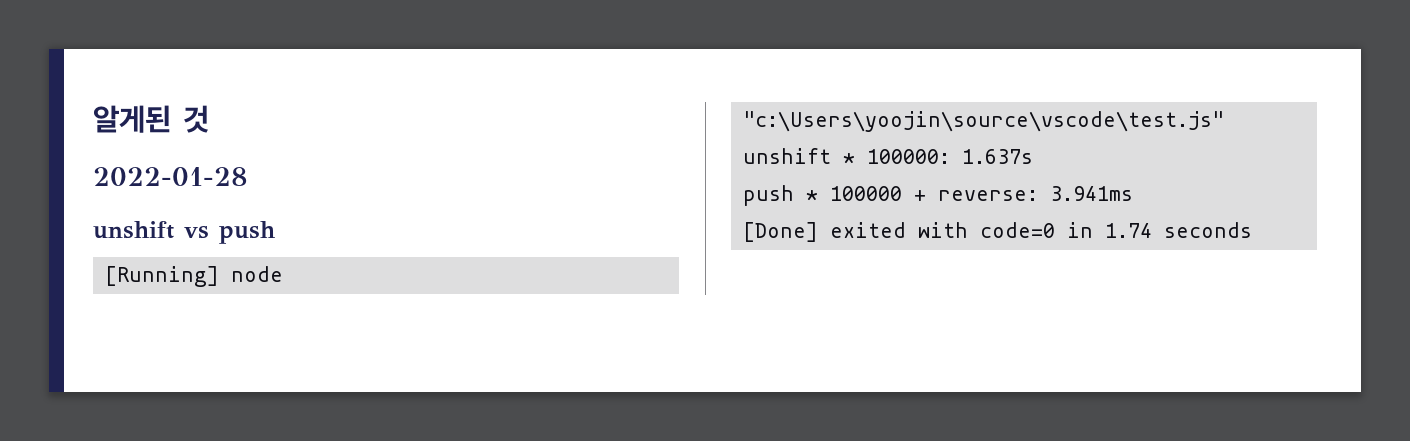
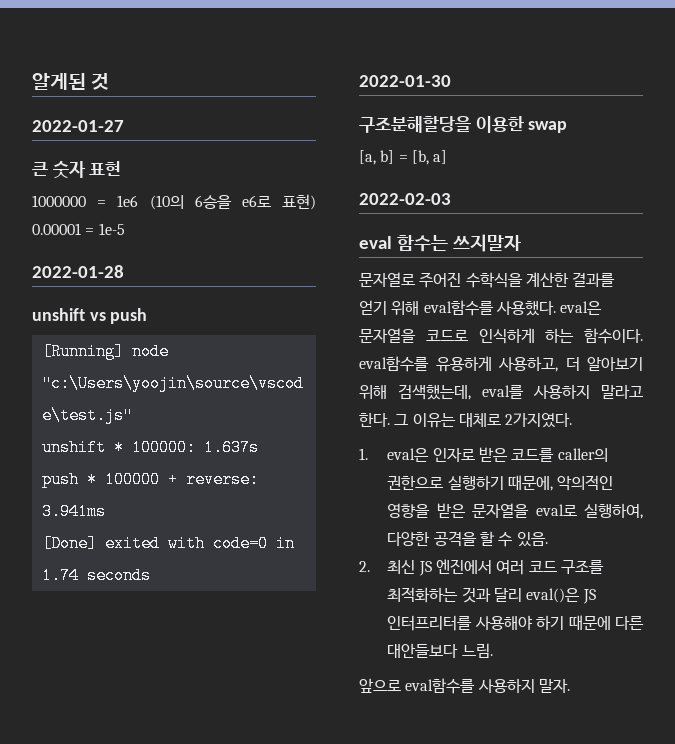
+ 2022-01-27
+ 큰 숫자 표현
+ 1000000 = 1e6 (10의 6승을 e6로 표현) 0.00001 = 1e-5
+ 2022-01-30
+ 구조분해할당을 이용한 swap
+ [a, b] = [b, a]
+ 2022-02-03
+ eval 함수는 쓰지말자
+ 문자열로 주어진 수학식을 계산한 결과를 얻기 위해 eval함수를 사용했다. eval은 문자열을 코드로 인식하게 하는 함수이다. eval함수를 유용하게 사용하고, 더 알아보기 위해 검색했는데, eval를 사용하지 말라고 한다. 그 이유는 대체로 2가지였다.
+ 1. eval은 인자로 받은 코드를 caller의 권한으로 실행하기 때문에, 악의적인 영향을 받은 문자열을 eval로 실행하여, 다양한 공격을 할 수 있음.
+ 2. 최신 JS 엔진에서 여러 코드 구조를 최적화하는 것과 달리 eval()은 JS 인터프리터를 사용해야 하기 때문에 다른 대안들보다 느림.
+ 앞으로 eval함수를 사용하지 말자.

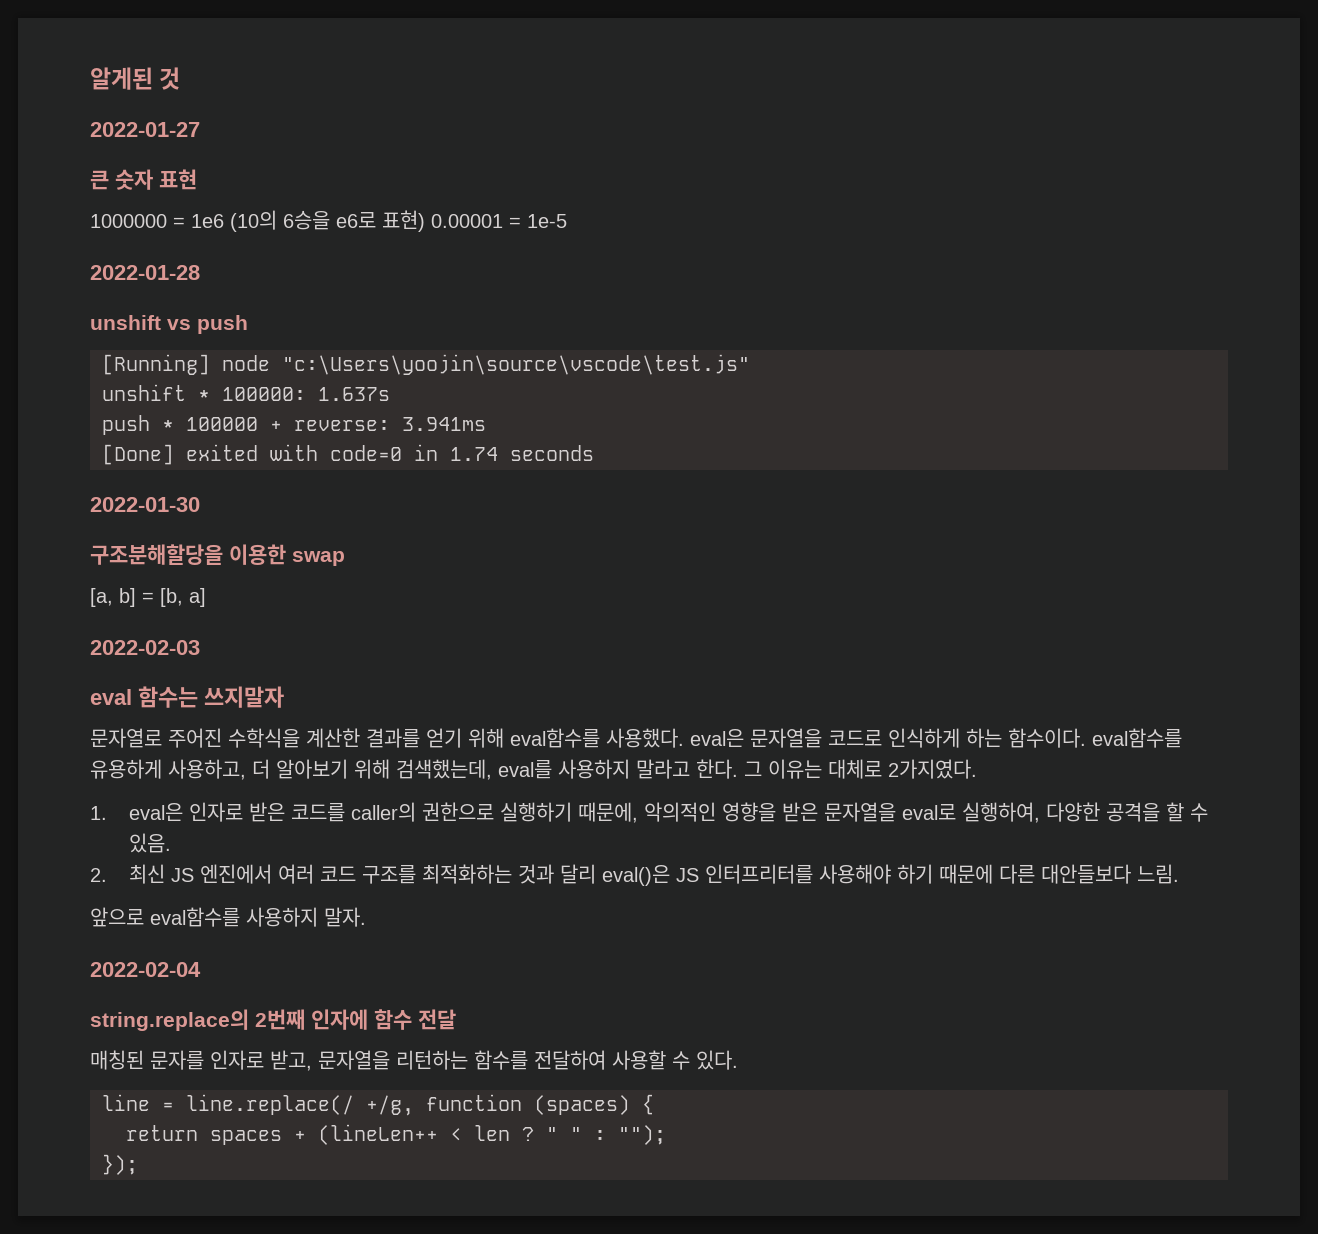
+ 2022-02-04
+ string.replace의 2번째 인자에 함수 전달
+ 매칭된 문자를 인자로 받고, 문자열을 리턴하는 함수를 전달하여 사용할 수 있다.
+ line = line.replace(/ +/g, function (spaces) {
+ return spaces + (lineLen++ < len ? " " : "");
+ });

